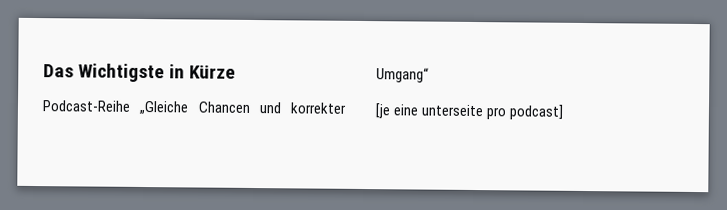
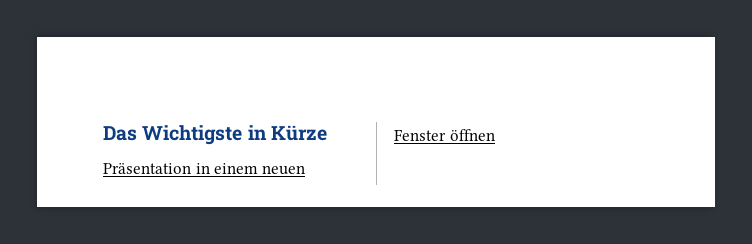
- Podcast-Reihe „Gleiche Chancen und korrekter Umgang“
- [je eine unterseite pro podcast]
+ Präsentation in einem neuen Fenster öffnen

